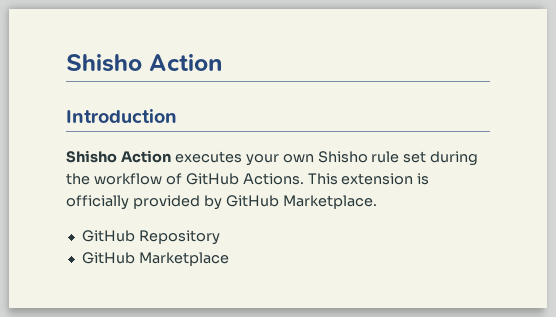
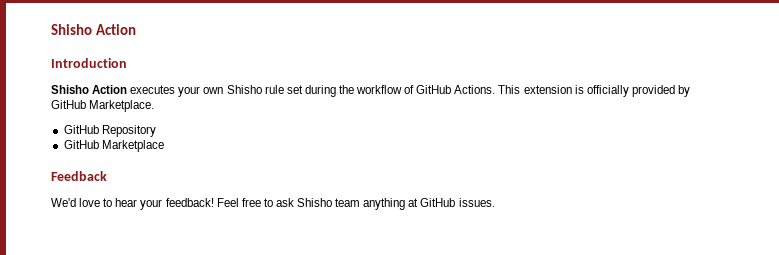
+ Feedback
+ We'd love to hear your feedback! Feel free to ask Shisho team anything at GitHub issues.

